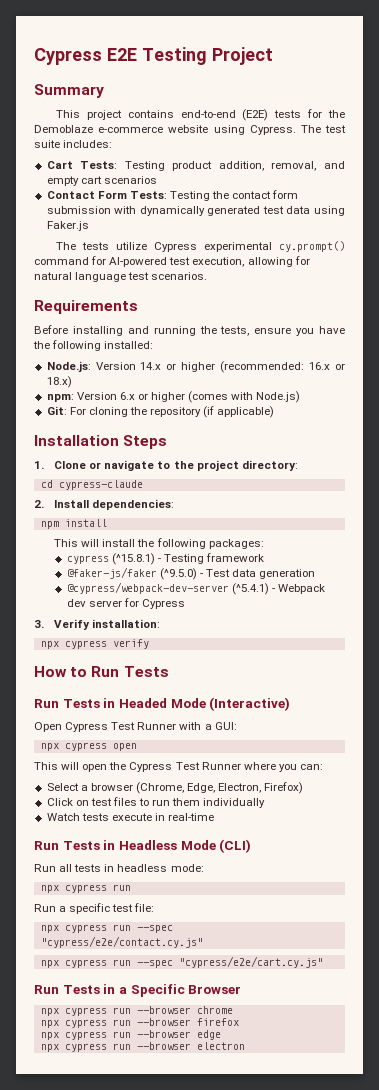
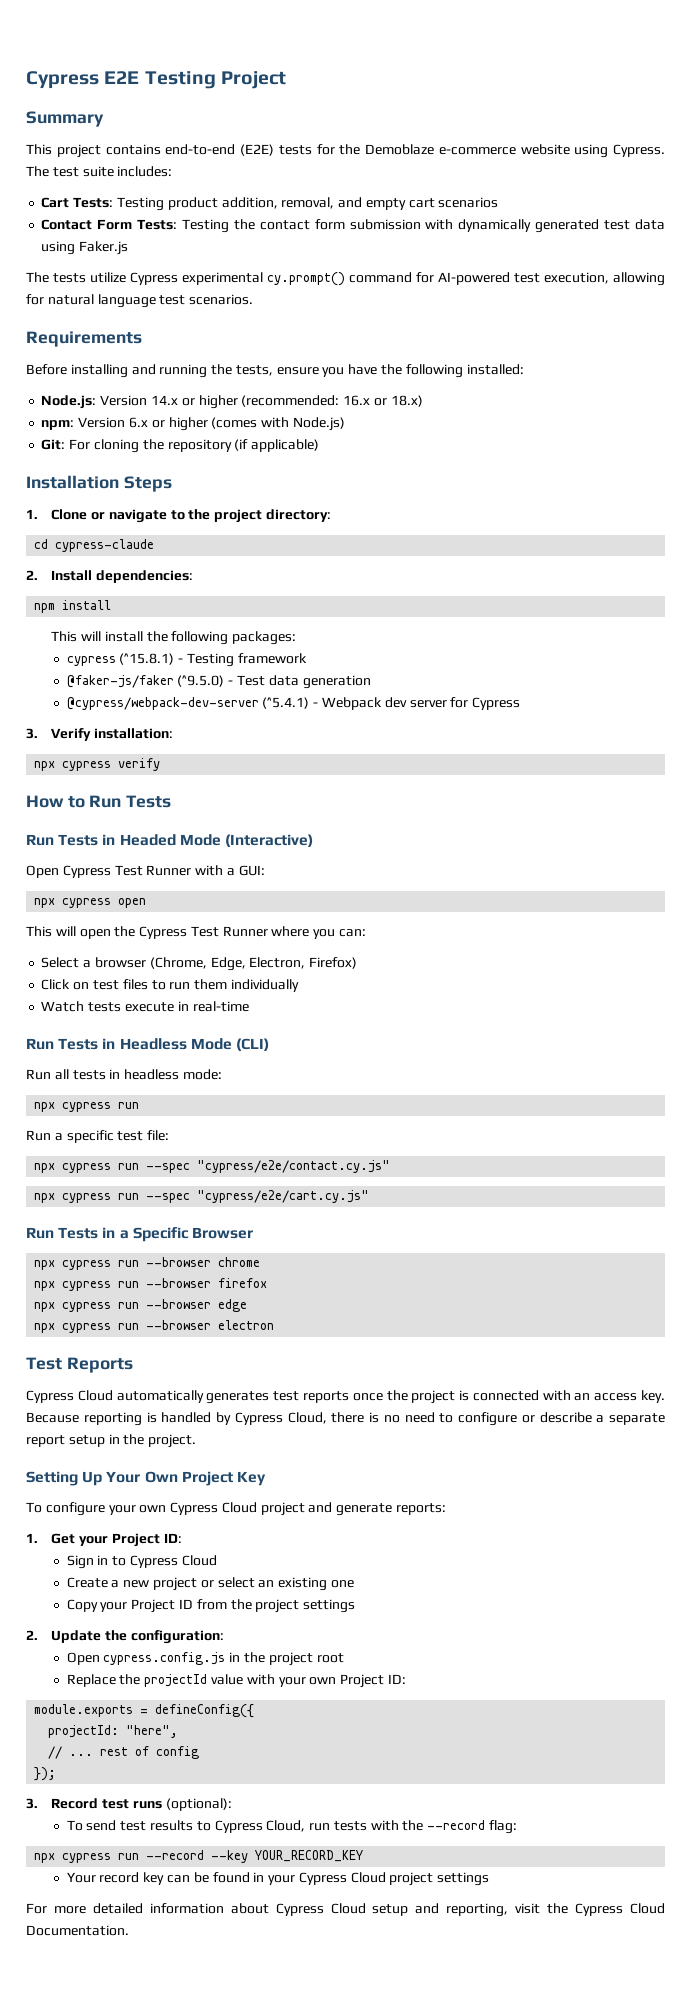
+ Test Reports
+ Cypress Cloud automatically generates test reports once the project is connected with an access key. Because reporting is handled by Cypress Cloud, there is no need to configure or describe a separate report setup in the project.
+ Setting Up Your Own Project Key
+ To configure your own Cypress Cloud project and generate reports:
+ 1. Get your Project ID:
+ Sign in to Cypress Cloud
+ Create a new project or select an existing one
+ Copy your Project ID from the project settings
+ 2. Update the configuration:
+ Open cypress.config.js in the project root
+ Replace the projectId value with your own Project ID:
+ module.exports = defineConfig({
+ projectId: "here",
+ // ... rest of config
+ });
+ 3. Record test runs (optional):
+ To send test results to Cypress Cloud, run tests with the --record flag:
+ npx cypress run --record --key YOUR_RECORD_KEY
+ Your record key can be found in your Cypress Cloud project settings
+ For more detailed information about Cypress Cloud setup and reporting, visit the Cypress Cloud Documentation.

